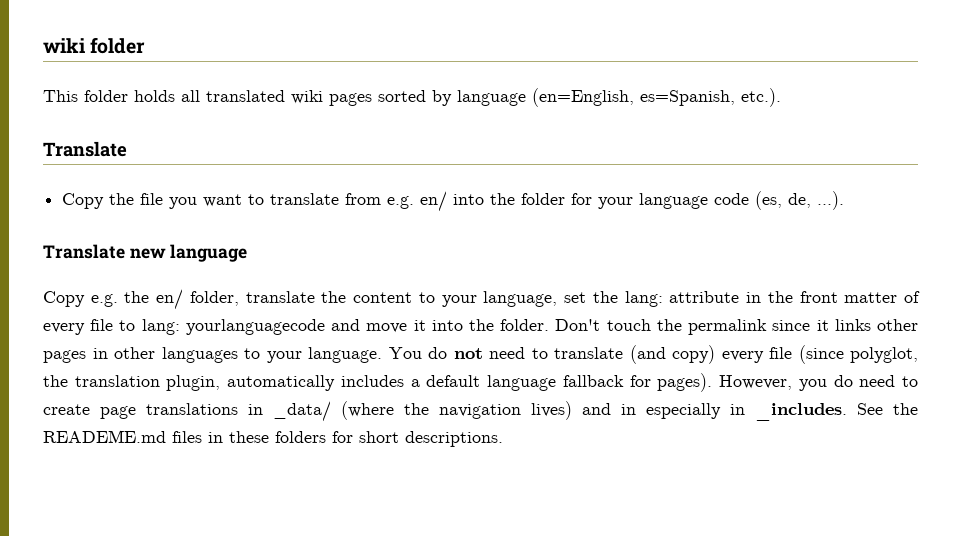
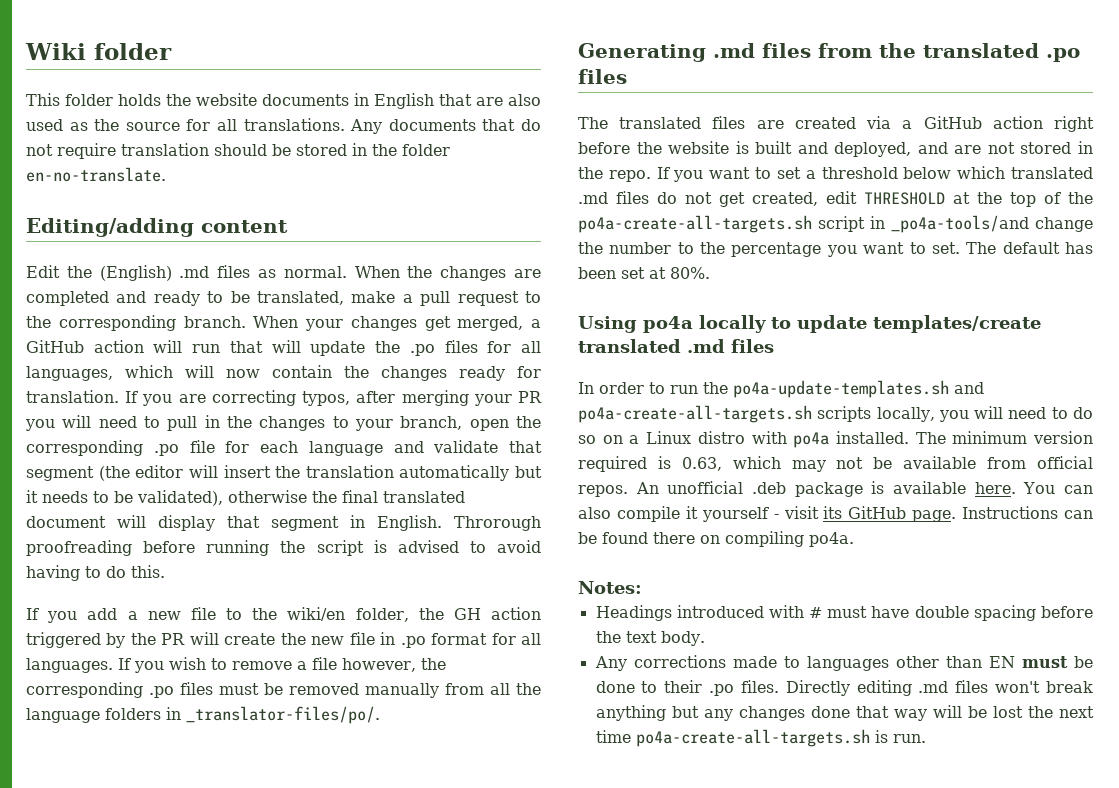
- wiki folder
+ Wiki folder
- This folder holds all translated wiki pages sorted by language (en=English, es=Spanish, etc.).
- Translate
- Copy the file you want to translate from e.g. en/ into the folder for your language code (es, de, ...).
- Translate new language
- Copy e.g. the en/ folder, translate the content to your language, set the lang: attribute in the front matter of every file to lang: yourlanguagecode and move it into the folder. Don't touch the permalink since it links other pages in other languages to your language. You do not need to translate (and copy) every file (since polyglot, the translation plugin, automatically includes a default language fallback for pages). However, you do need to create page translations in _data/ (where the navigation lives) and in especially in _includes. See the READEME.md files in these folders for short descriptions.
+ This folder holds the website documents in English that are also used as the source for all translations. Any documents that do not require translation should be stored in the folder en-no-translate.
+ Editing/adding content
+ Edit the (English) .md files as normal. When the changes are completed and ready to be translated, make a pull request to the corresponding branch. When your changes get merged, a GitHub action will run that will update the .po files for all languages, which will now contain the changes ready for translation. If you are correcting typos, after merging your PR you will need to pull in the changes to your branch, open the corresponding .po file for each language and validate that segment (the editor will insert the translation automatically but it needs to be validated), otherwise the final translated document will display that segment in English. Throrough proofreading before running the script is advised to avoid having to do this.
+ If you add a new file to the wiki/en folder, the GH action triggered by the PR will create the new file in .po format for all languages. If you wish to remove a file however, the corresponding .po files must be removed manually from all the language folders in _translator-files/po/.
+ Generating .md files from the translated .po files
+ The translated files are created via a GitHub action right before the website is built and deployed, and are not stored in the repo. If you want to set a threshold below which translated .md files do not get created, edit THRESHOLD at the top of the po4a-create-all-targets.sh script in _po4a-tools/and change the number to the percentage you want to set. The default has been set at 80%.
+ Using po4a locally to update templates/create translated .md files
+ In order to run the po4a-update-templates.sh and po4a-create-all-targets.sh scripts locally, you will need to do so on a Linux distro with po4a installed. The minimum version required is 0.63, which may not be available from official repos. An unofficial .deb package is available here. You can also compile it yourself - visit its GitHub page. Instructions can be found there on compiling po4a.
+ Notes:
+ Headings introduced with # must have double spacing before the text body.
+ Any corrections made to languages other than EN must be done to their .po files. Directly editing .md files won't break anything but any changes done that way will be lost the next time po4a-create-all-targets.sh is run.

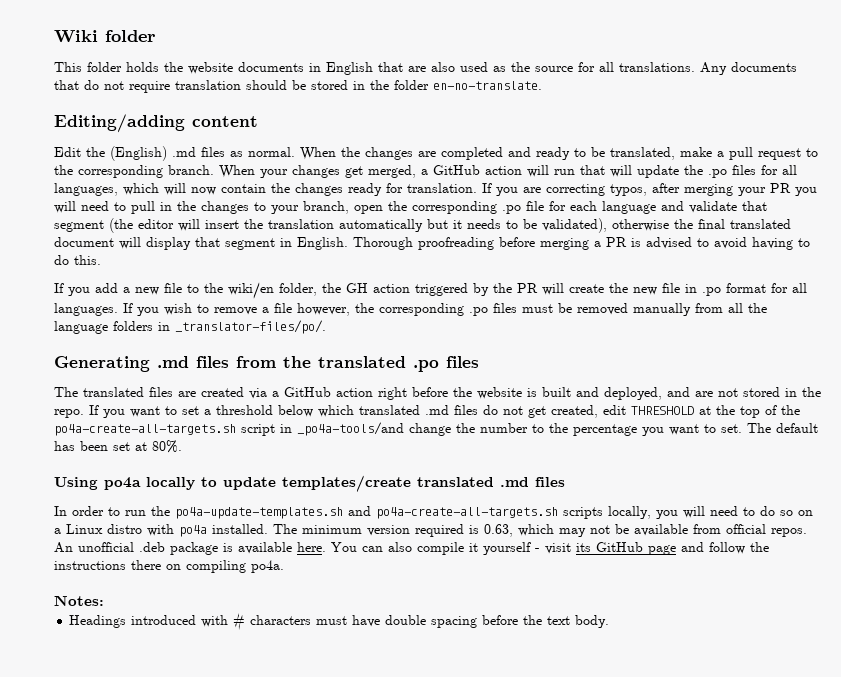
- Throrough proofreading before running the script is advised to avoid having to do this.
+ Thorough proofreading before merging a PR is advised to avoid having to do this.
- You can also compile it yourself - visit its GitHub page. Instructions can be found there on compiling po4a.
+ You can also compile it yourself - visit its GitHub page and follow the instructions there on compiling po4a.
- Headings introduced with # must have double spacing before the text body.
+ Headings introduced with # characters must have double spacing before the text body.
- Any corrections made to languages other than EN must be done to their .po files. Directly editing .md files won't break anything but any changes done that way will be lost the next time po4a-create-all-targets.sh is run.

